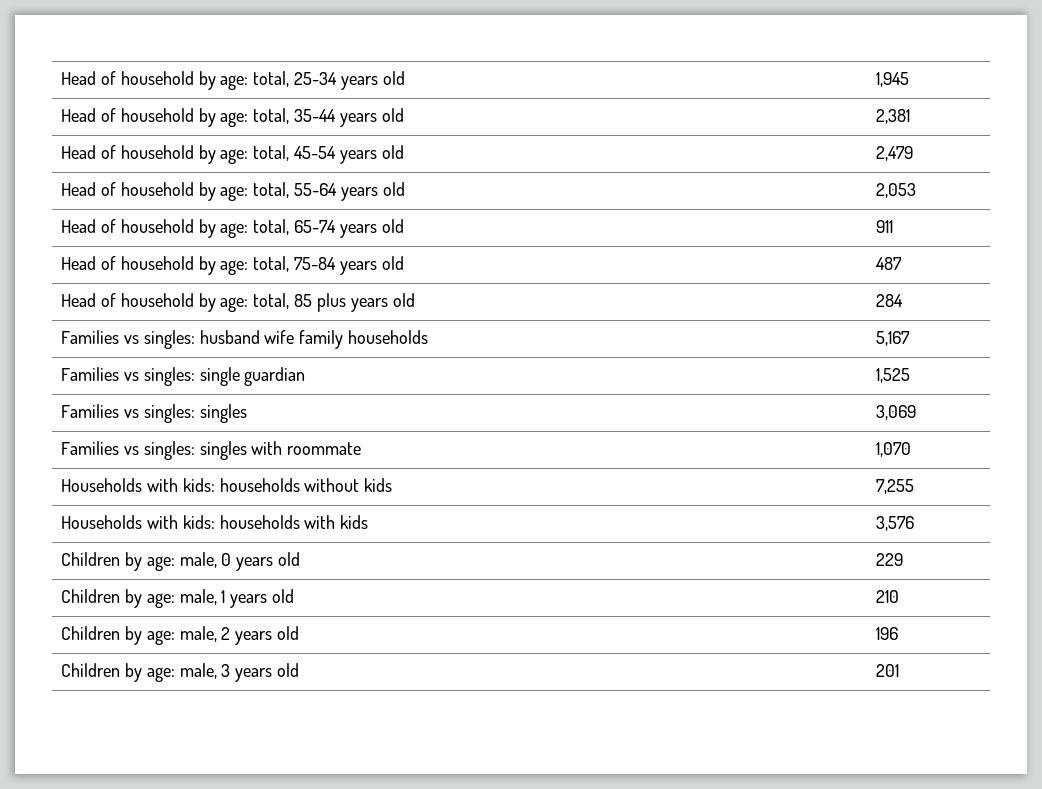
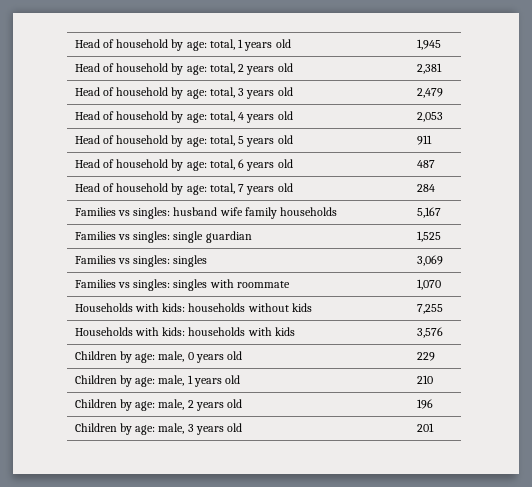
- Head of household by age: total, 25-34 years old | 1,945
+ Head of household by age: total, 1 years old | 1,945
- Head of household by age: total, 35-44 years old | 2,381
+ Head of household by age: total, 2 years old | 2,381
- Head of household by age: total, 45-54 years old | 2,479
+ Head of household by age: total, 3 years old | 2,479
- Head of household by age: total, 55-64 years old | 2,053
+ Head of household by age: total, 4 years old | 2,053
- Head of household by age: total, 65-74 years old | 911
+ Head of household by age: total, 5 years old | 911
- Head of household by age: total, 75-84 years old | 487
+ Head of household by age: total, 6 years old | 487
- Head of household by age: total, 85 plus years old | 284
+ Head of household by age: total, 7 years old | 284

